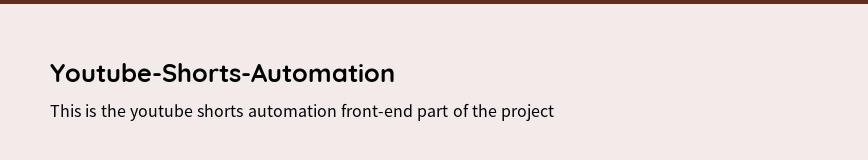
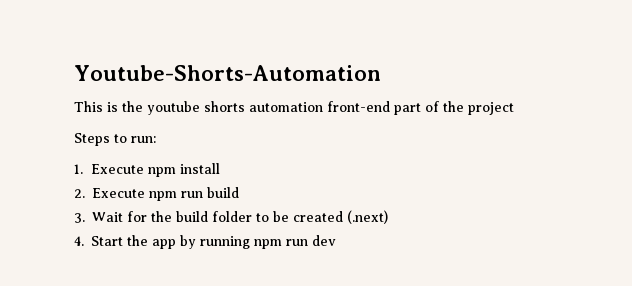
+ Steps to run:
+ 1. Execute npm install
+ 2. Execute npm run build
+ 3. Wait for the build folder to be created (.next)
+ 4. Start the app by running npm run dev

